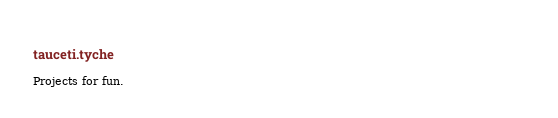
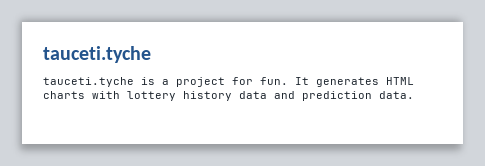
- Projects for fun.
+ tauceti.tyche is a project for fun. It generates HTML charts with lottery history data and prediction data.

